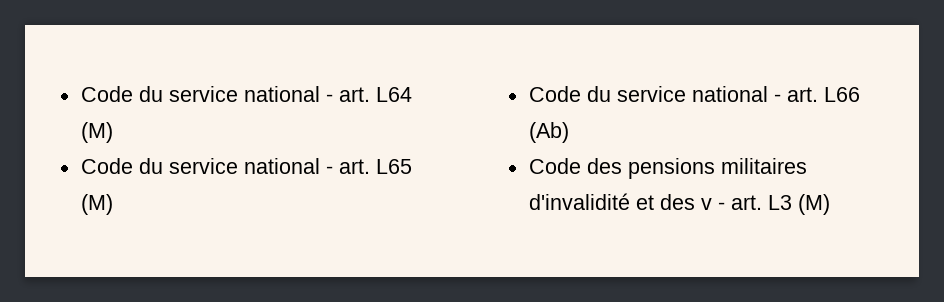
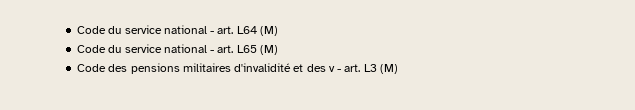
- Code du service national - art. L66 (Ab)

